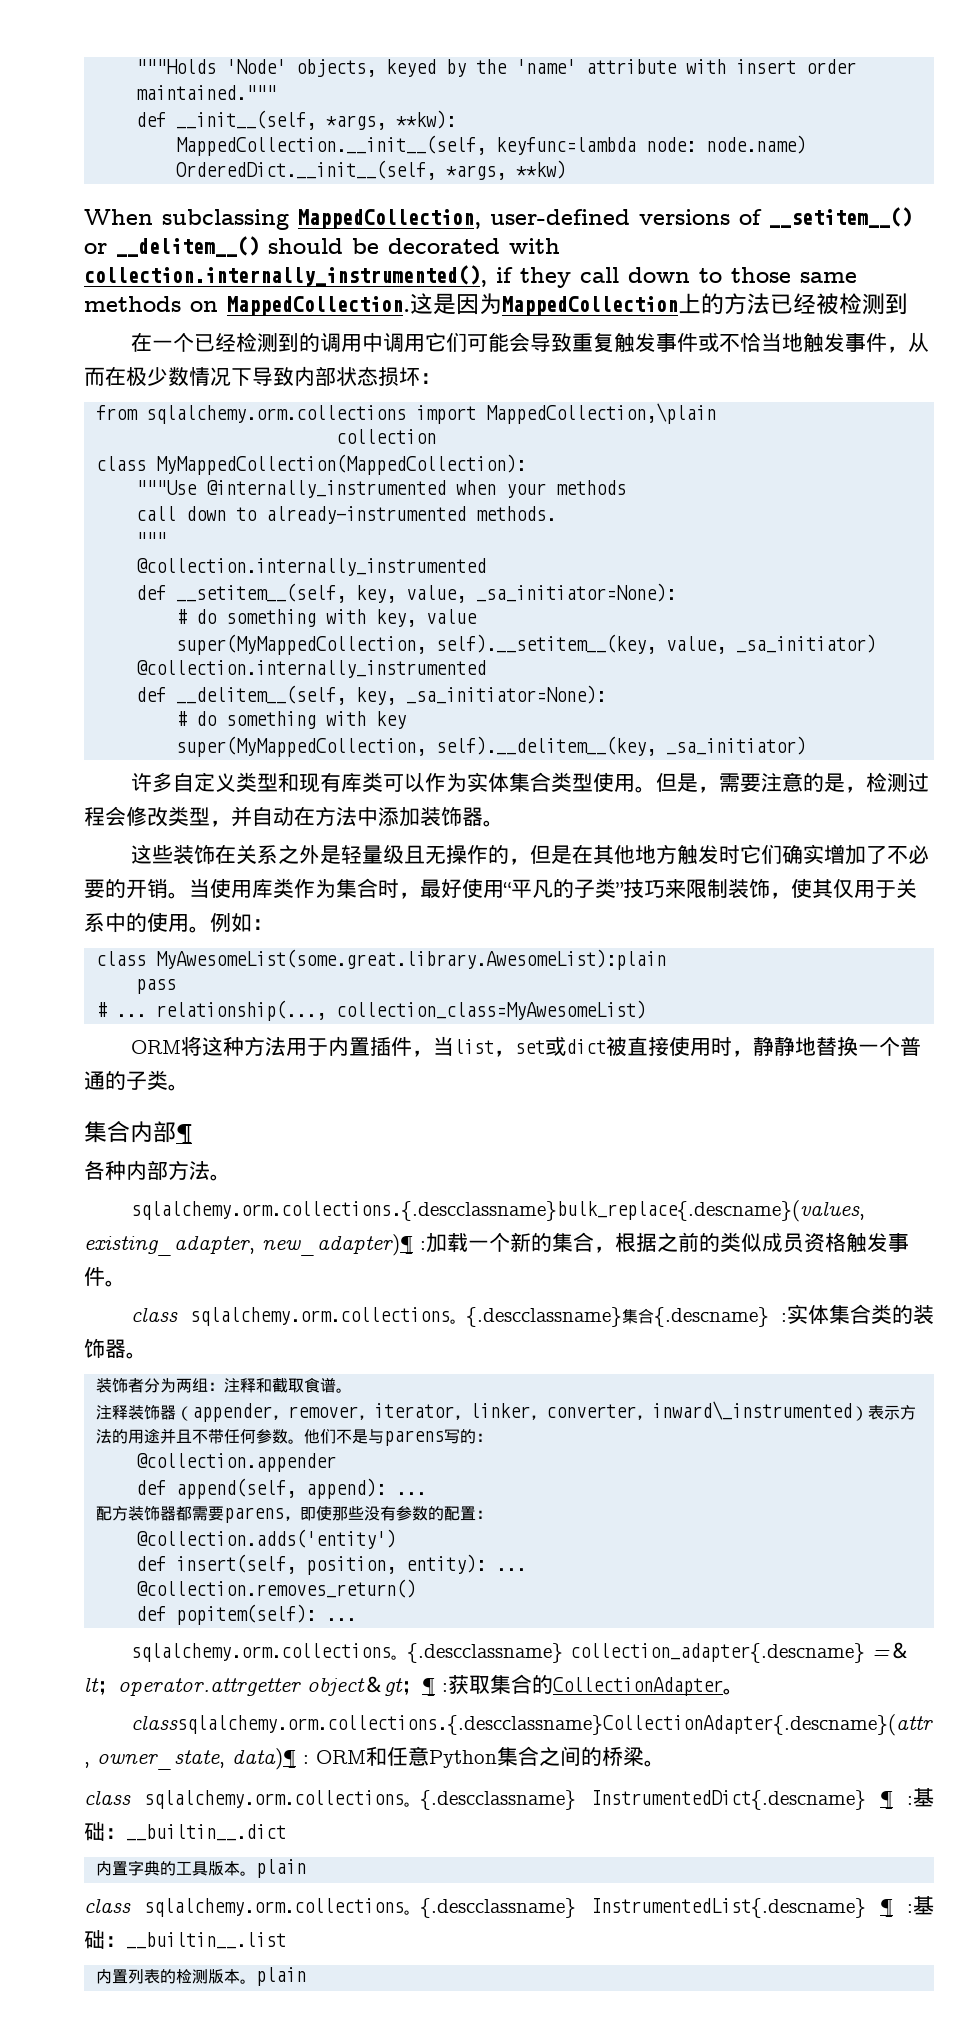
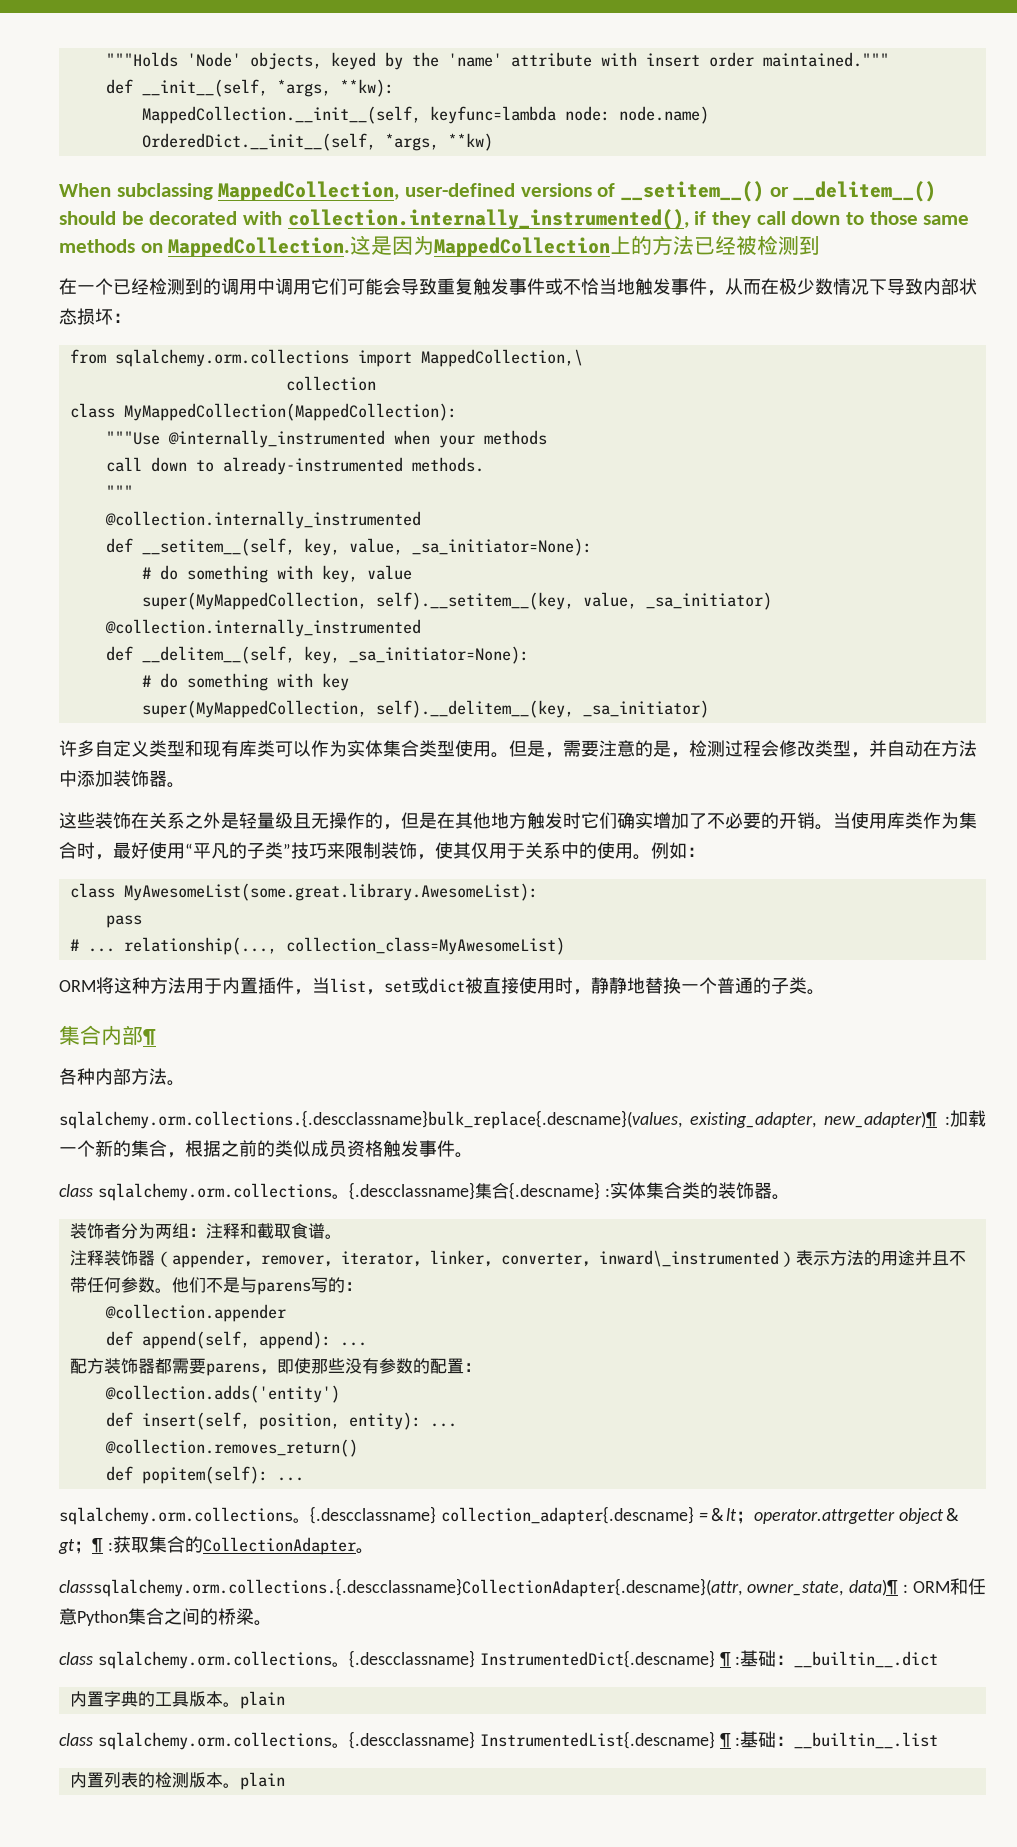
- from sqlalchemy.orm.collections import MappedCollection,\plain
+ from sqlalchemy.orm.collections import MappedCollection,\
- class MyAwesomeList(some.great.library.AwesomeList):plain
+ class MyAwesomeList(some.great.library.AwesomeList):

